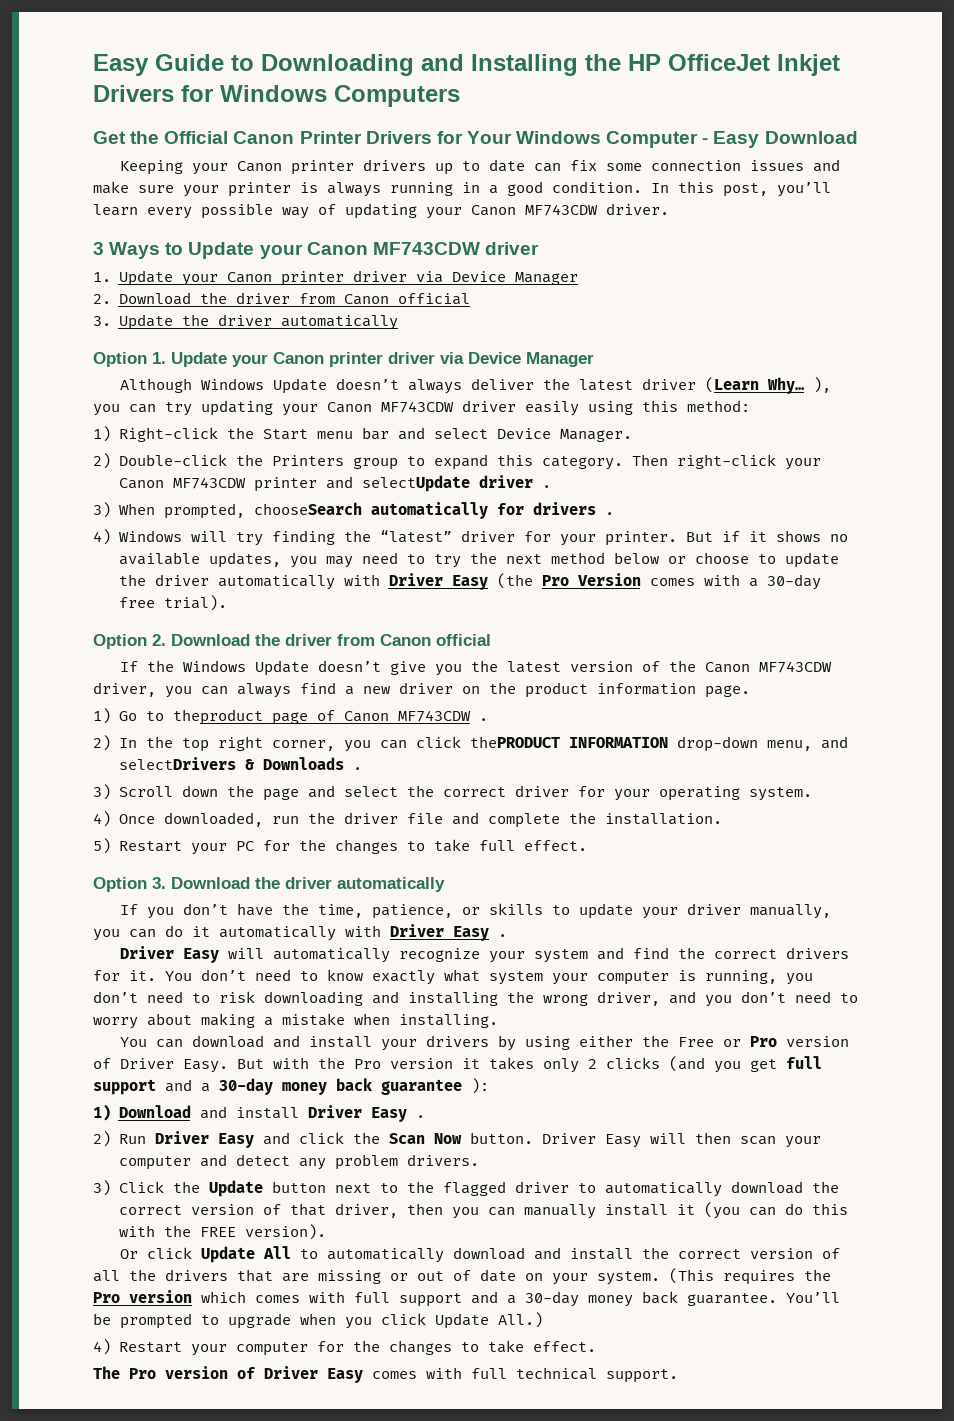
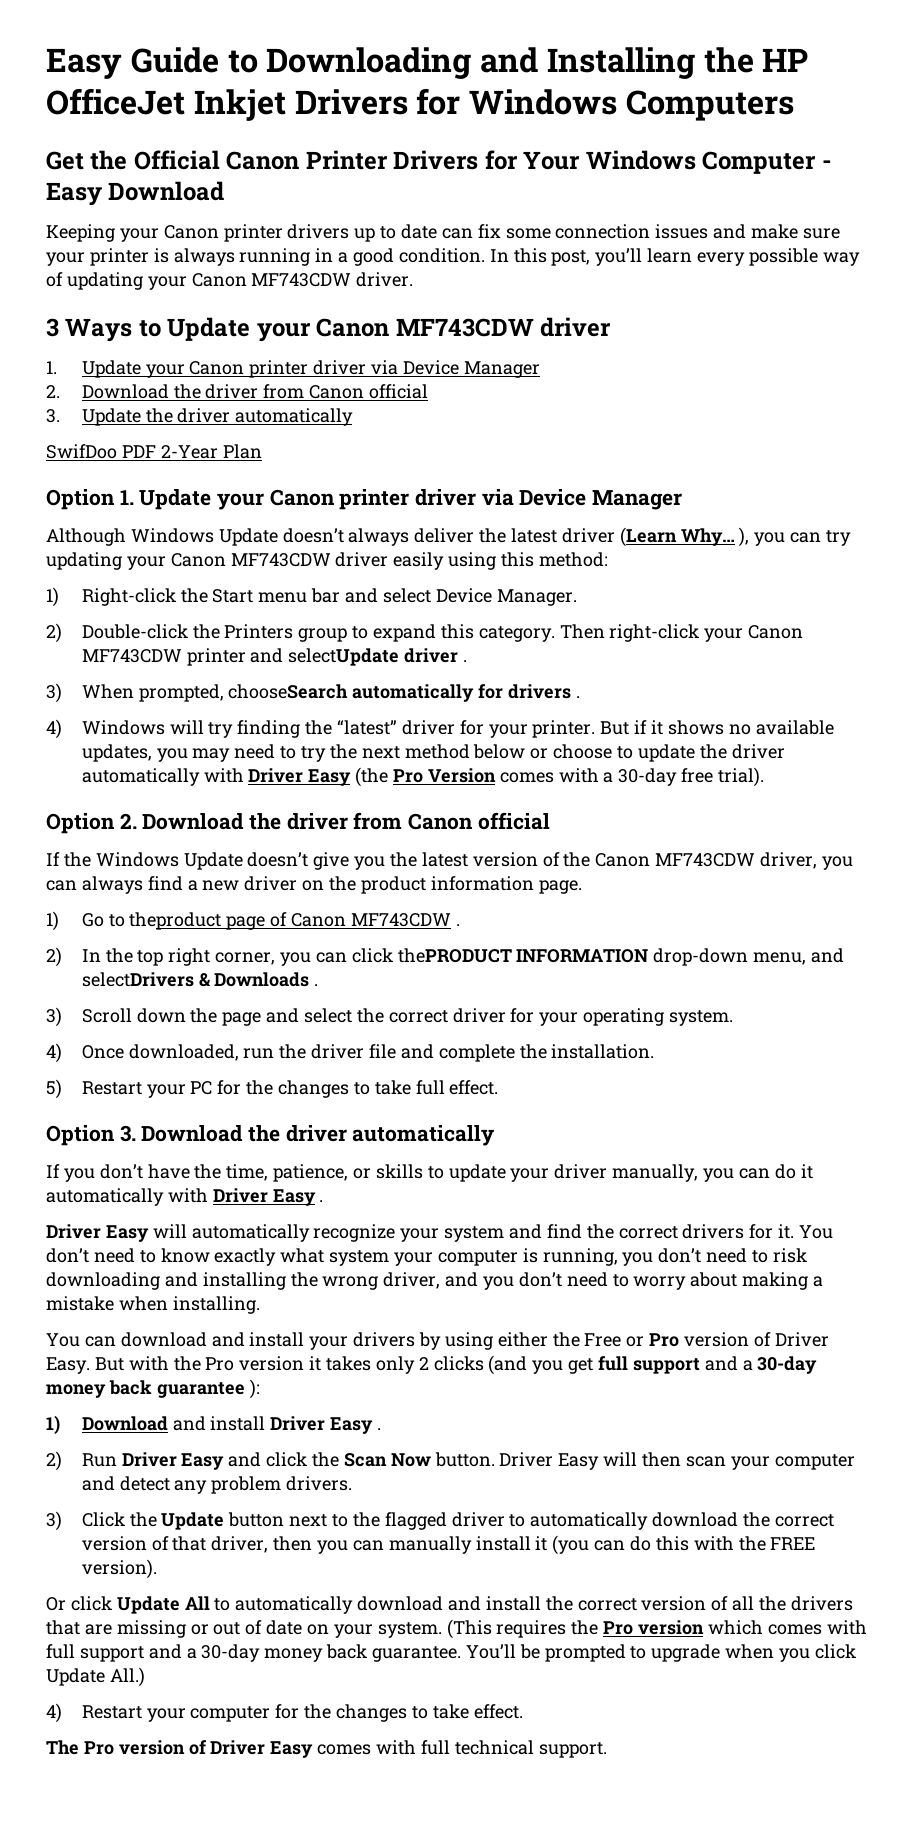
+ SwifDoo PDF 2-Year Plan

